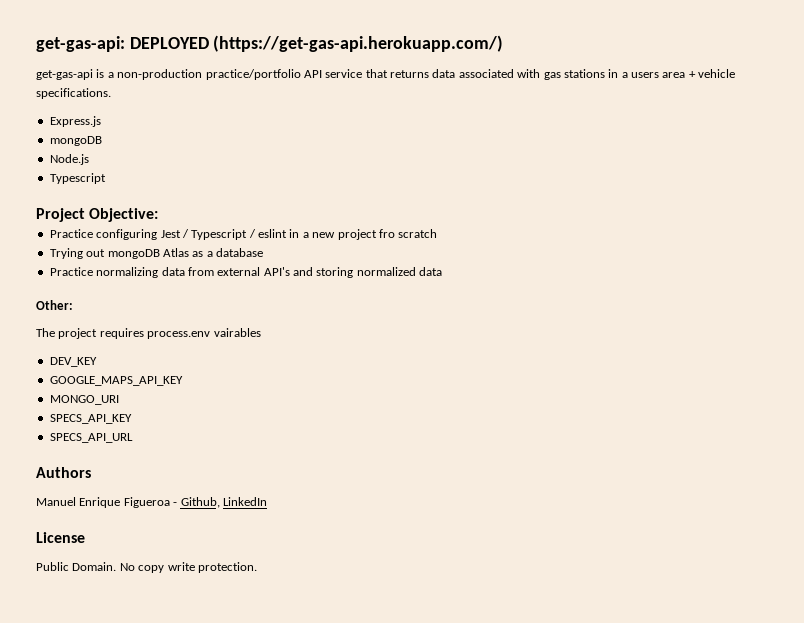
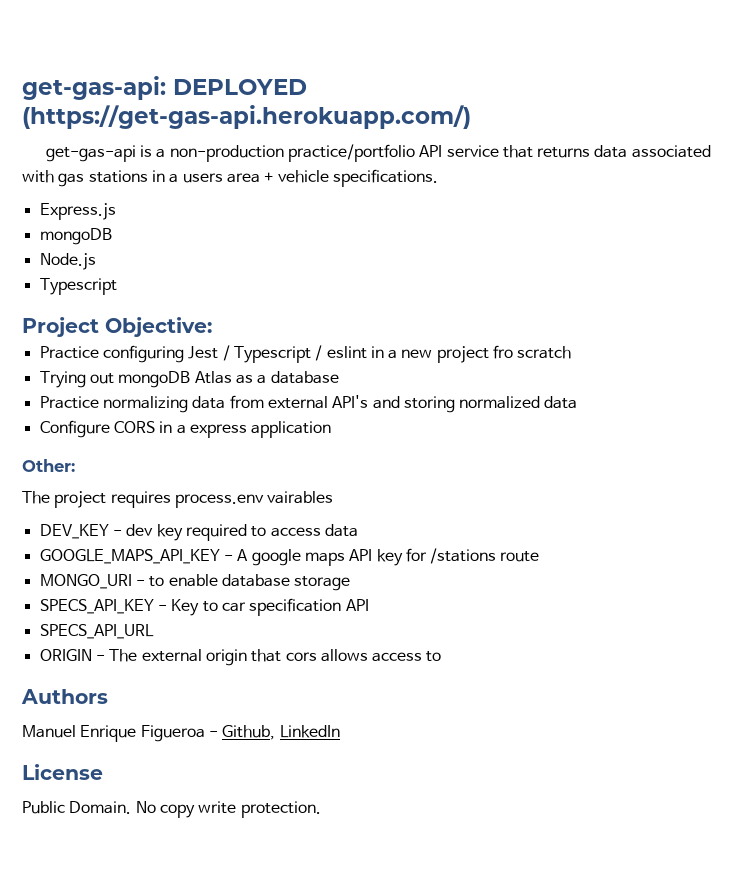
+ Configure CORS in a express application
- DEV_KEY
- GOOGLE_MAPS_API_KEY
- MONGO_URI
- SPECS_API_KEY
+ DEV_KEY - dev key required to access data
+ GOOGLE_MAPS_API_KEY - A google maps API key for /stations route
+ MONGO_URI - to enable database storage
+ SPECS_API_KEY - Key to car specification API
  SPECS_API_URL
+ ORIGIN - The external origin that cors allows access to

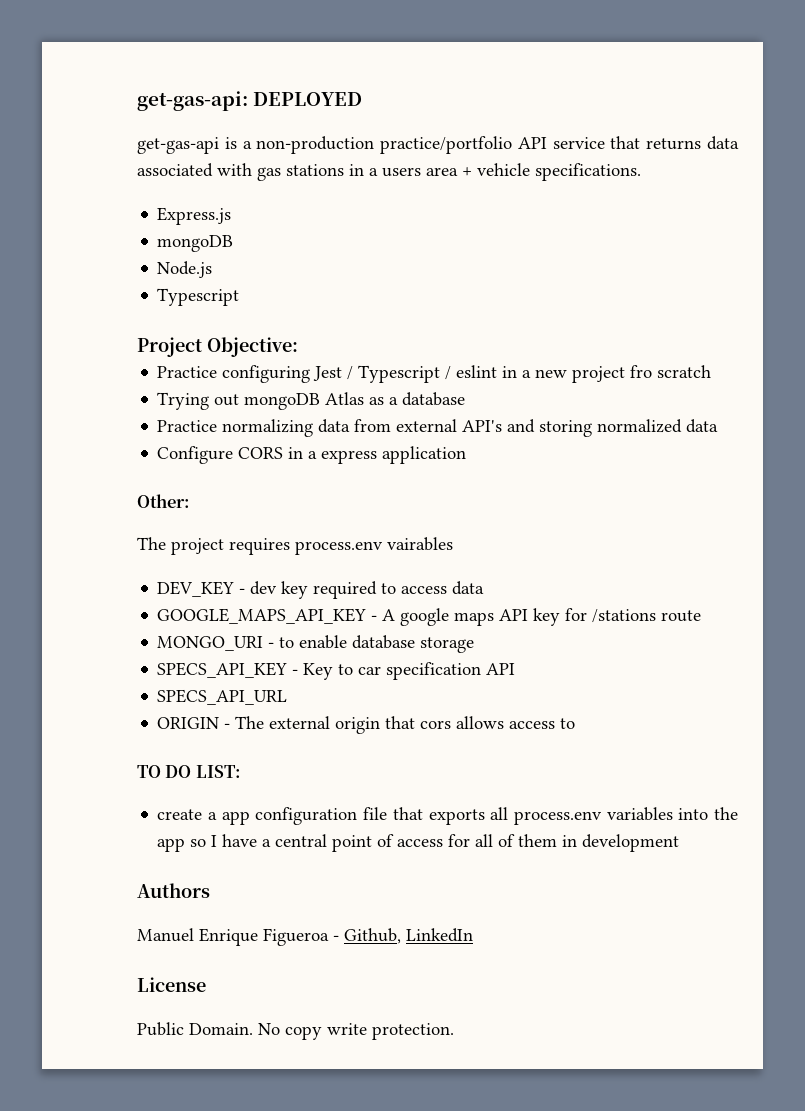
- get-gas-api: DEPLOYED (https://get-gas-api.herokuapp.com/)
+ get-gas-api: DEPLOYED
+ TO DO LIST:
+ create a app configuration file that exports all process.env variables into the app so I have a central point of access for all of them in development

